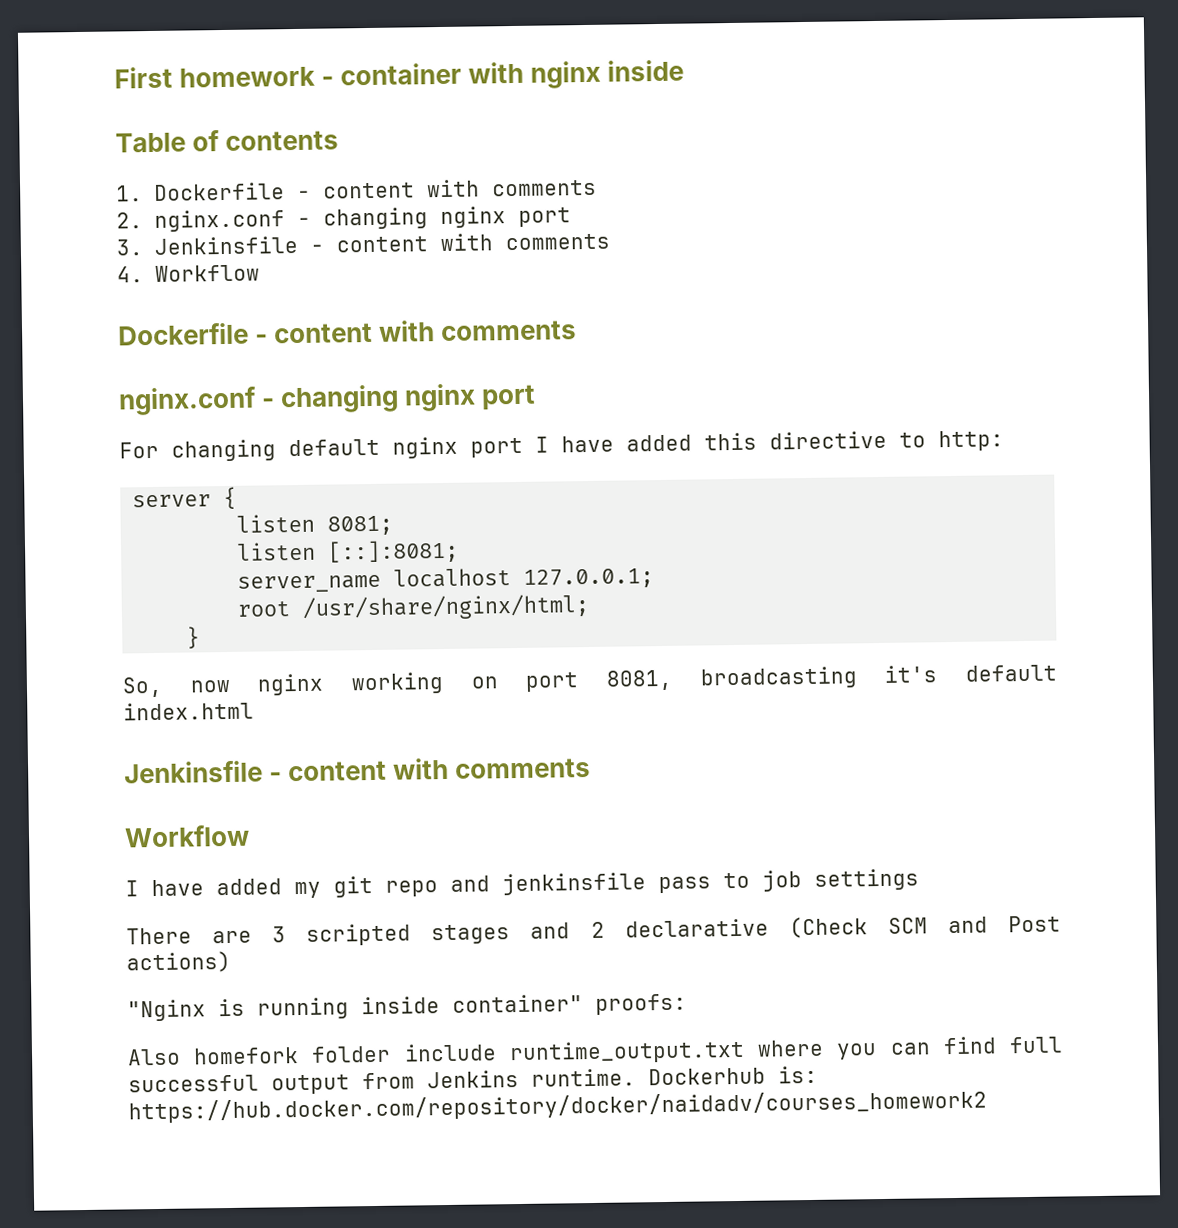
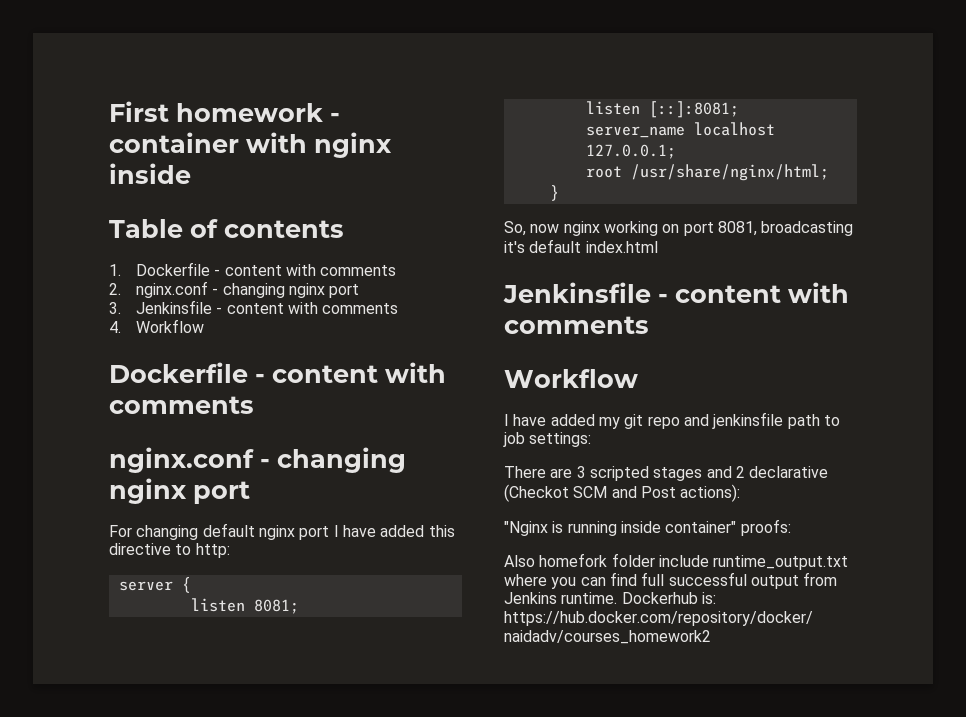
- I have added my git repo and jenkinsfile pass to job settings
+ I have added my git repo and jenkinsfile path to job settings:
- There are 3 scripted stages and 2 declarative (Check SCM and Post actions)
+ There are 3 scripted stages and 2 declarative (Checkot SCM and Post actions):

